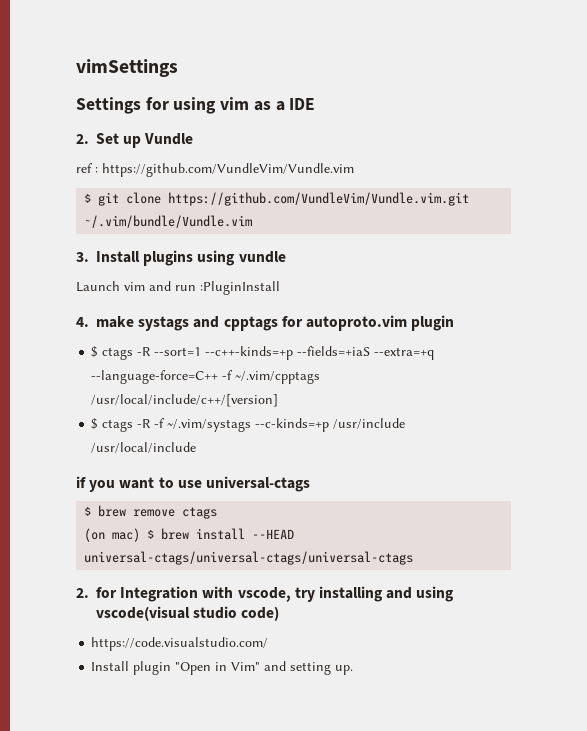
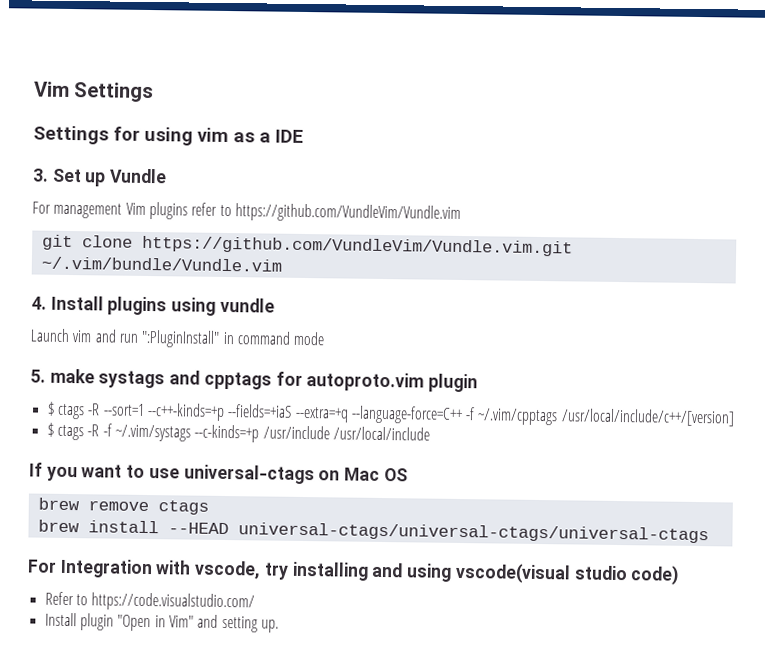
- vimSettings
+ Vim Settings
- 2. Set up Vundle
+ 3. Set up Vundle
- ref : https://github.com/VundleVim/Vundle.vim
+ For management Vim plugins refer to https://github.com/VundleVim/Vundle.vim
- $ git clone https://github.com/VundleVim/Vundle.vim.git ~/.vim/bundle/Vundle.vim
+ git clone https://github.com/VundleVim/Vundle.vim.git ~/.vim/bundle/Vundle.vim
- 3. Install plugins using vundle
+ 4. Install plugins using vundle
- Launch vim and run :PluginInstall
- 4. make systags and cpptags for autoproto.vim plugin
+ Launch vim and run ":PluginInstall" in command mode
+ 5. make systags and cpptags for autoproto.vim plugin
- if you want to use universal-ctags
- $ brew remove ctags
+ If you want to use universal-ctags on Mac OS
+ brew remove ctags
- (on mac) $ brew install --HEAD universal-ctags/universal-ctags/universal-ctags
+ brew install --HEAD universal-ctags/universal-ctags/universal-ctags
- 2. for Integration with vscode, try installing and using vscode(visual studio code)
+ For Integration with vscode, try installing and using vscode(visual studio code)
- https://code.visualstudio.com/
+ Refer to https://code.visualstudio.com/

